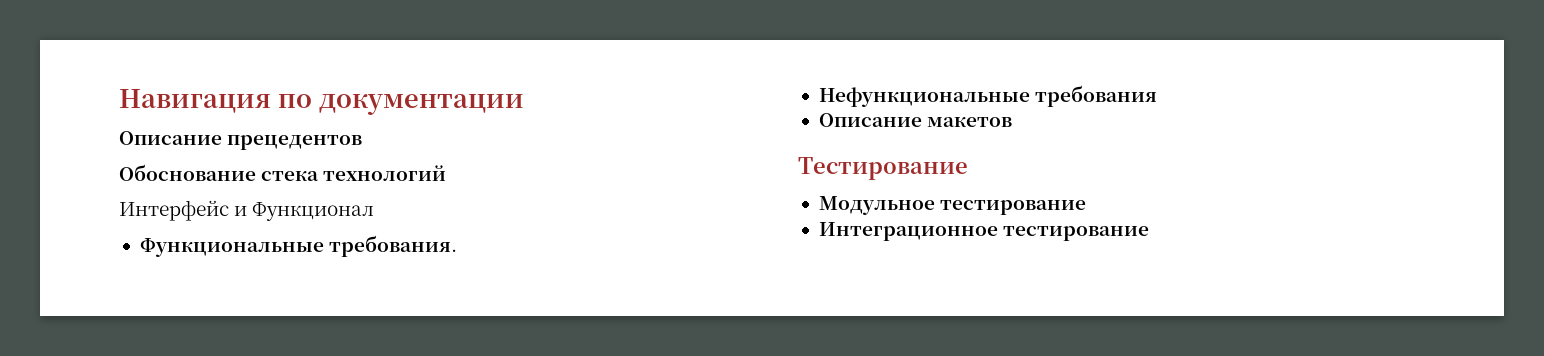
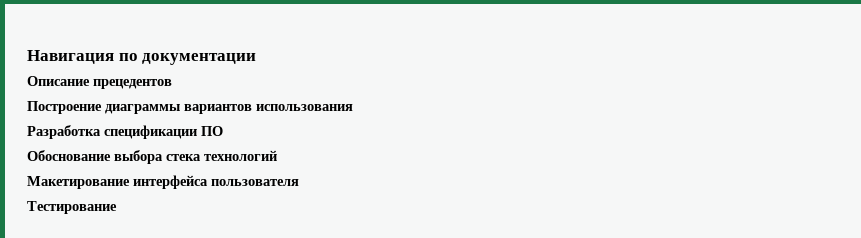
+ Построение диаграммы вариантов использования
+ Разработка спецификации ПО
- Обоснование стека технологий
+ Обоснование выбора стека технологий
- Интерфейс и Функционал
- Функциональные требования.
- Нефункциональные требования
- Описание макетов
+ Макетирование интерфейса пользователя
  Тестирование
- Модульное тестирование
- Интеграционное тестирование

